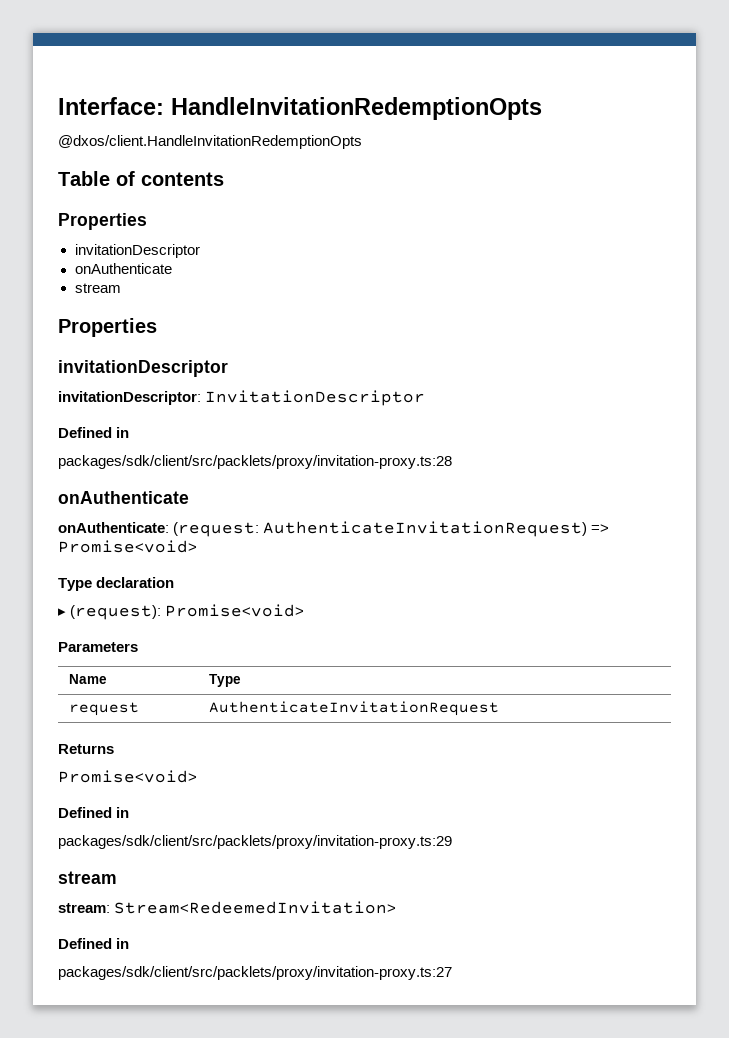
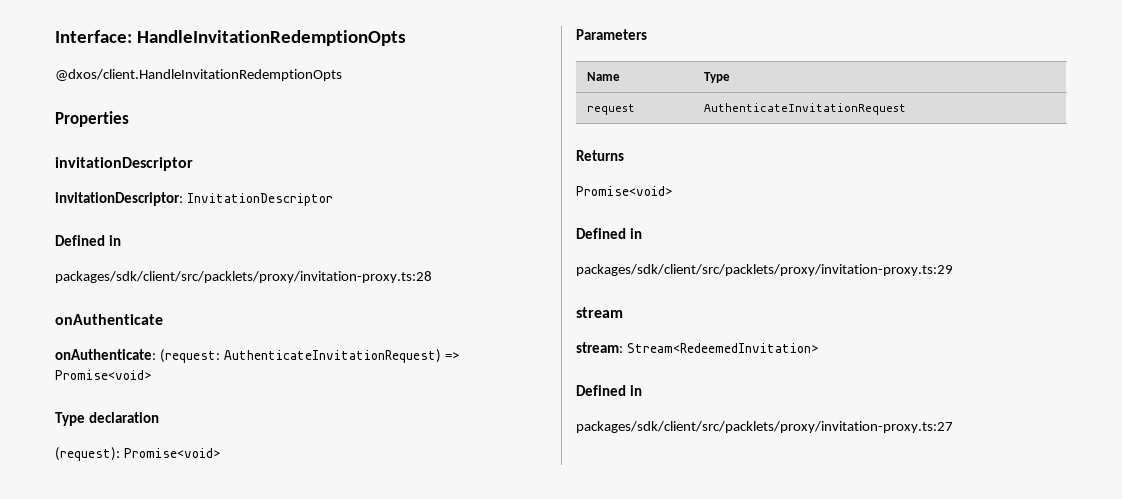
- Table of contents
- Properties
- invitationDescriptor
- onAuthenticate
- stream
- ▸ (request): Promise<void>
+ (request): Promise<void>

